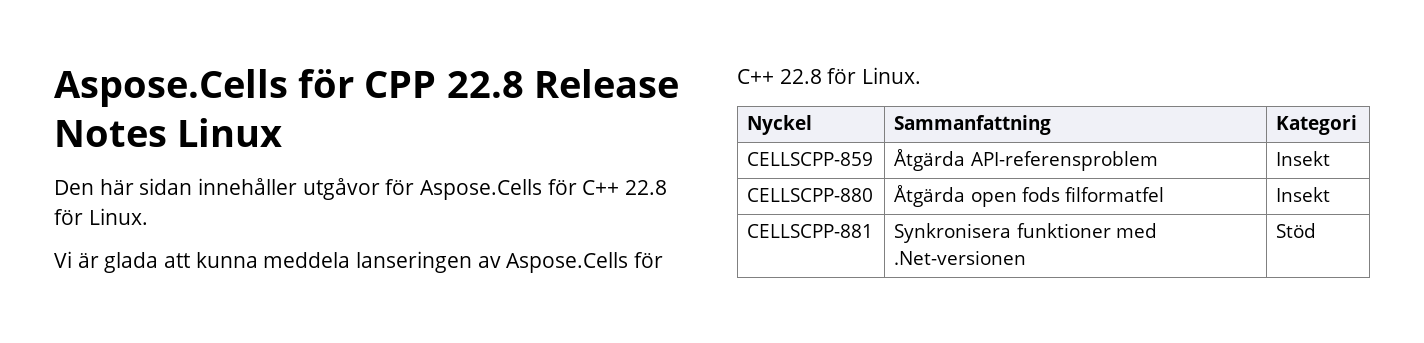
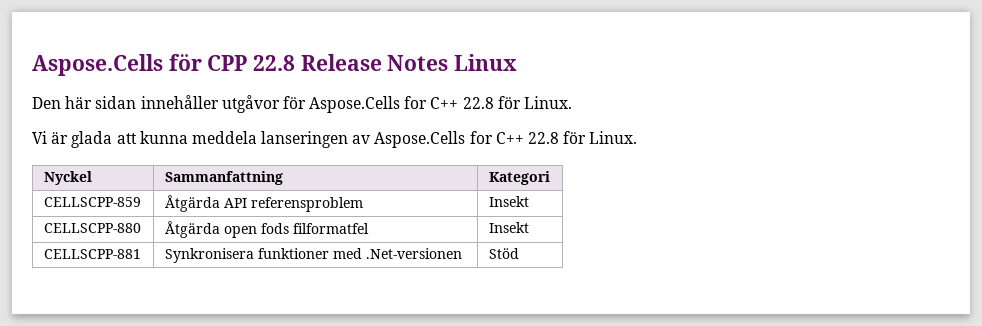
- Den här sidan innehåller utgåvor för Aspose.Cells för C++ 22.8 för Linux.
+ Den här sidan innehåller utgåvor för Aspose.Cells for C++ 22.8 för Linux.
- Vi är glada att kunna meddela lanseringen av Aspose.Cells för C++ 22.8 för Linux.
+ Vi är glada att kunna meddela lanseringen av Aspose.Cells for C++ 22.8 för Linux.
- CELLSCPP-859 | Åtgärda API-referensproblem | Insekt
+ CELLSCPP-859 | Åtgärda API referensproblem | Insekt

